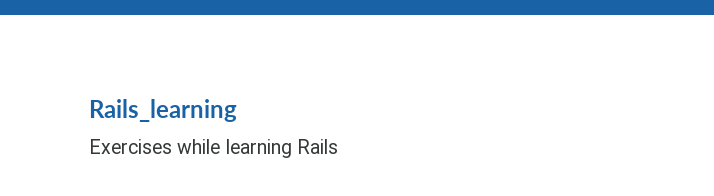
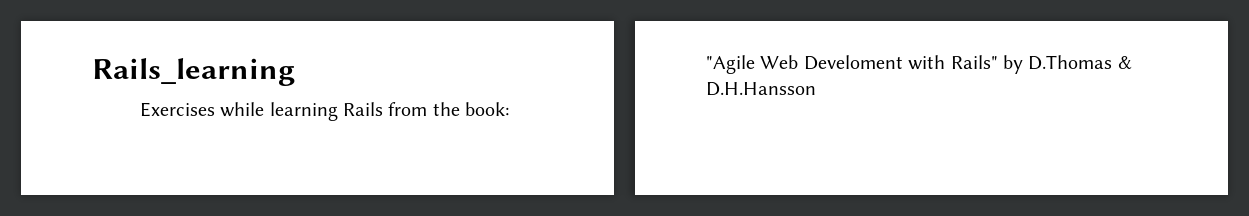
- Exercises while learning Rails
+ Exercises while learning Rails from the book: "Agile Web Develoment with Rails" by D.Thomas & D.H.Hansson

